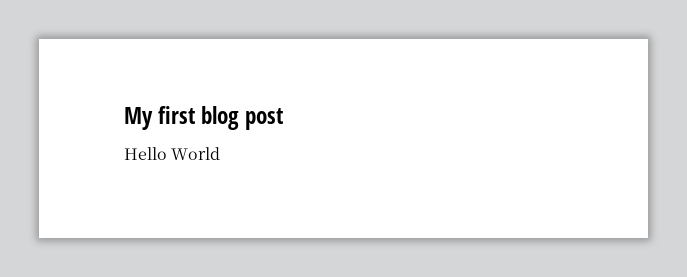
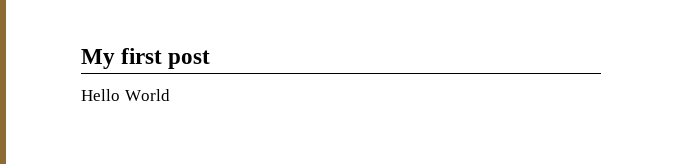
- My first blog post
+ My first post

